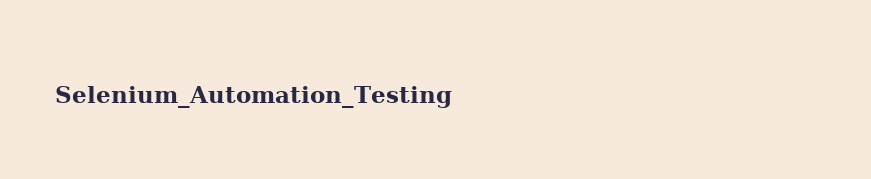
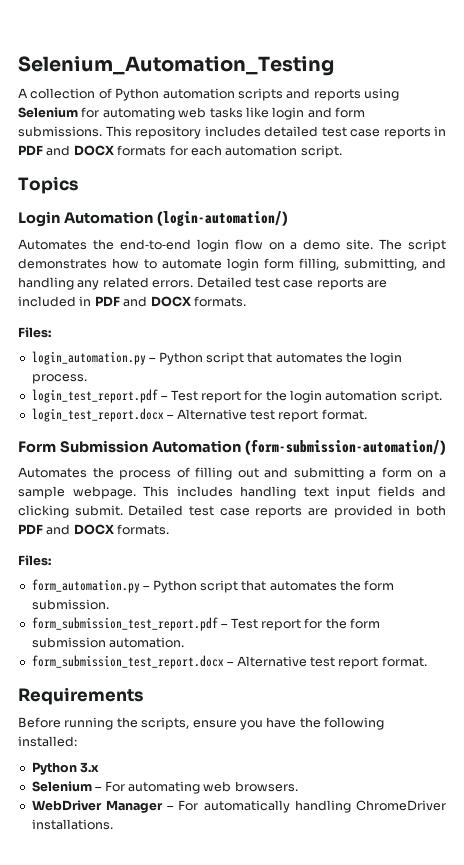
+ A collection of Python automation scripts and reports using Selenium for automating web tasks like login and form submissions. This repository includes detailed test case reports in PDF and DOCX formats for each automation script.
+ Topics
+ Login Automation (login-automation/)
+ Automates the end‑to‑end login flow on a demo site. The script demonstrates how to automate login form filling, submitting, and handling any related errors. Detailed test case reports are included in PDF and DOCX formats.
+ Files:
+ login_automation.py – Python script that automates the login process.
+ login_test_report.pdf – Test report for the login automation script.
+ login_test_report.docx – Alternative test report format.
+ Form Submission Automation (form-submission-automation/)
+ Automates the process of filling out and submitting a form on a sample webpage. This includes handling text input fields and clicking submit. Detailed test case reports are provided in both PDF and DOCX formats.
+ Files:
+ form_automation.py – Python script that automates the form submission.
+ form_submission_test_report.pdf – Test report for the form submission automation.
+ form_submission_test_report.docx – Alternative test report format.
+ Requirements
+ Before running the scripts, ensure you have the following installed:
+ Python 3.x
+ Selenium – For automating web browsers.
+ WebDriver Manager – For automatically handling ChromeDriver installations.

